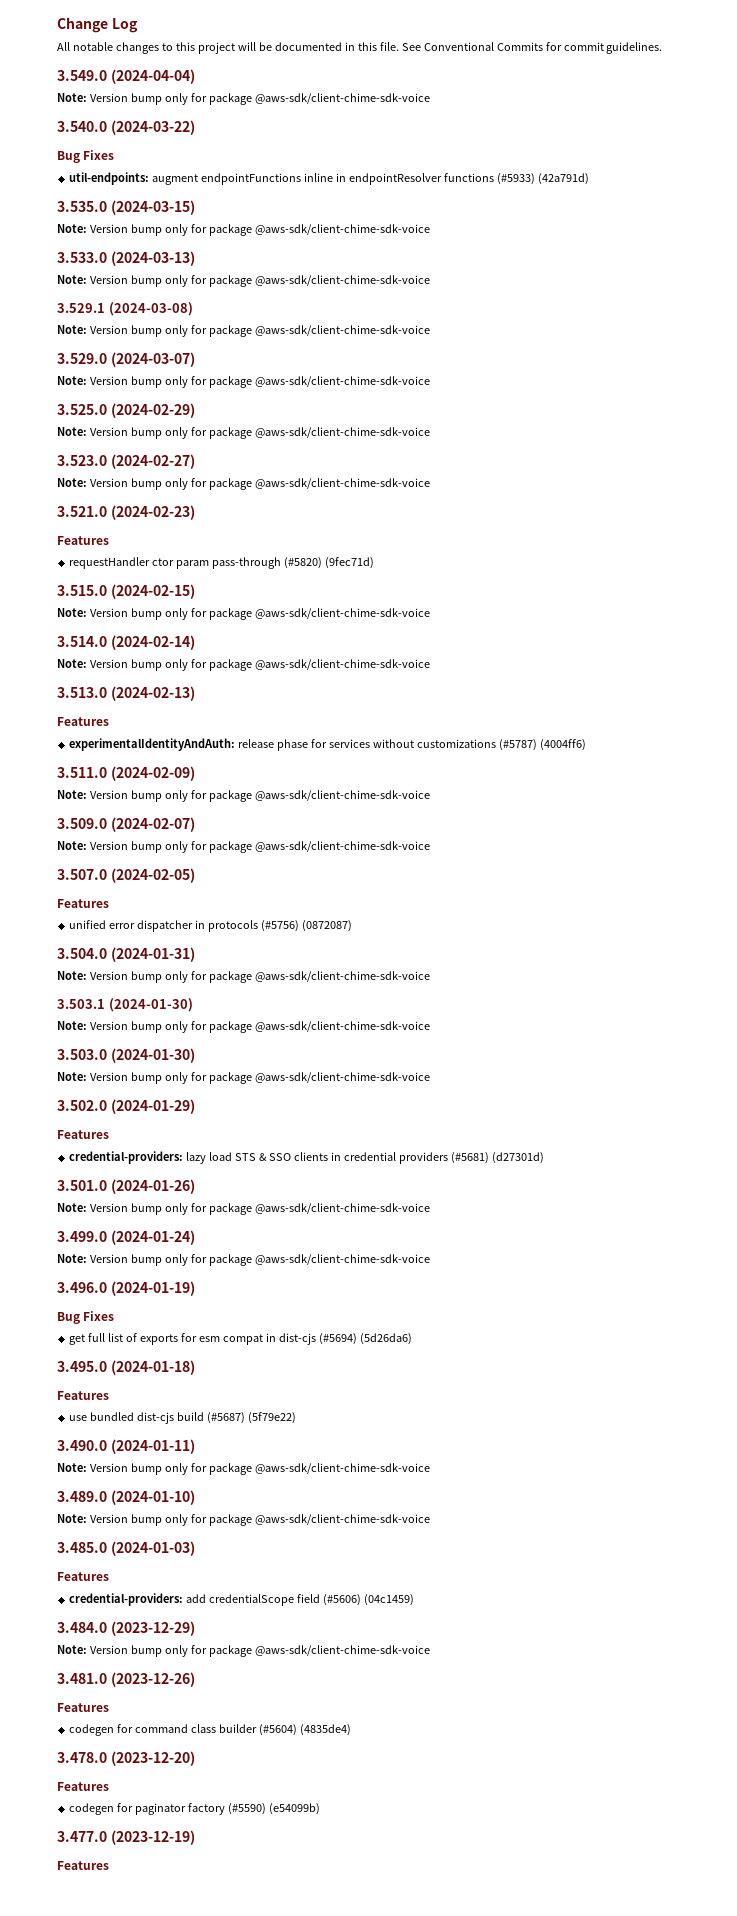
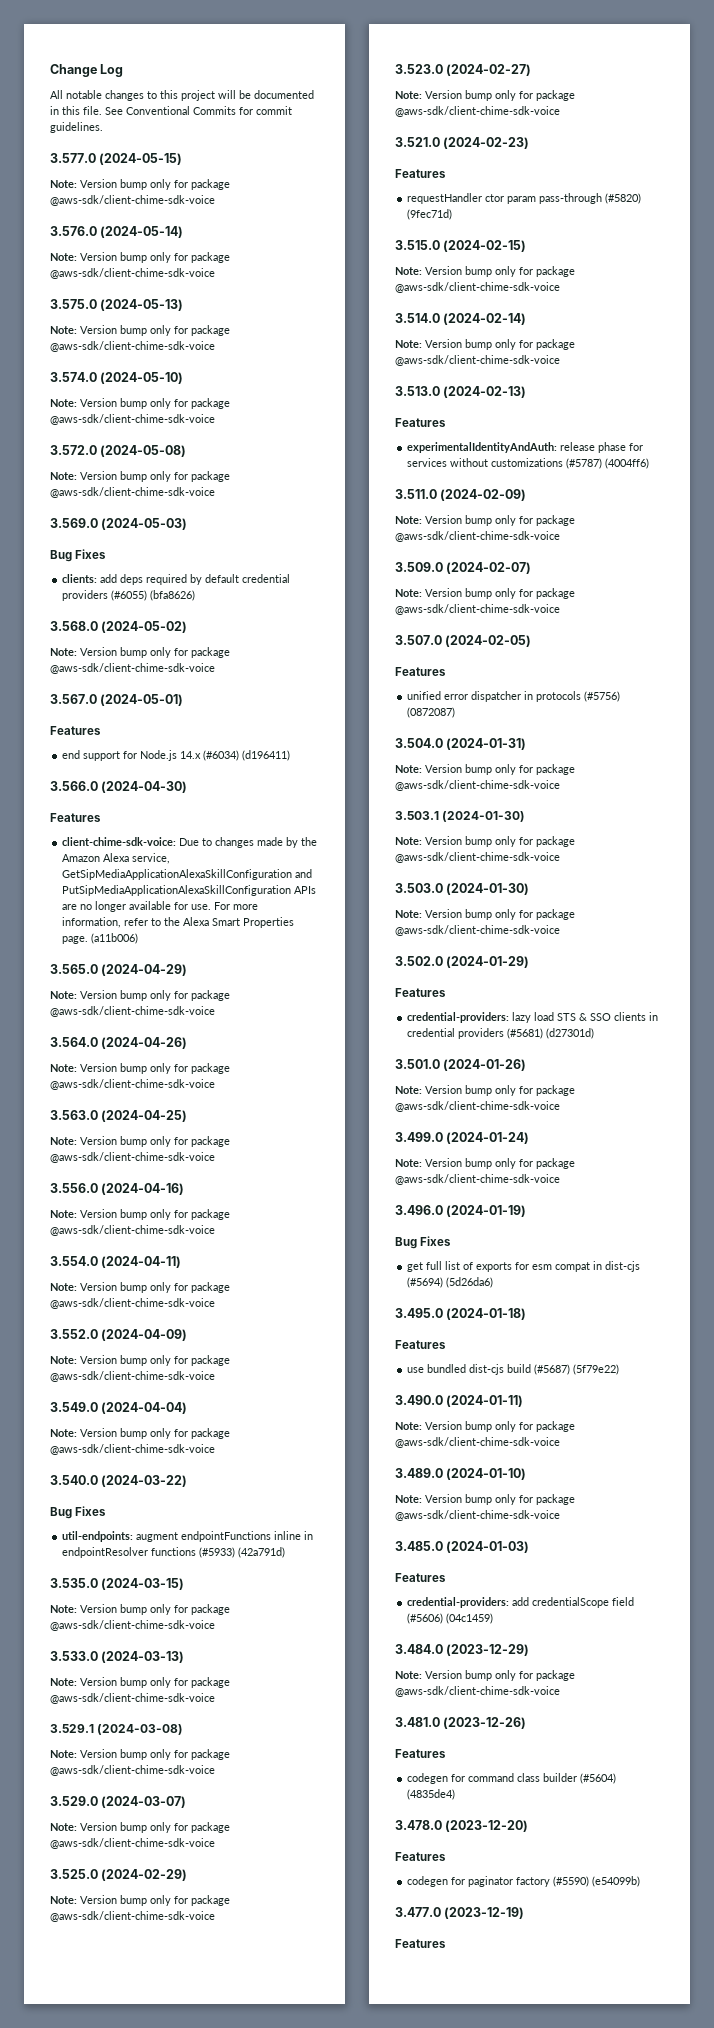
+ 3.577.0 (2024-05-15)
+ Note: Version bump only for package @aws-sdk/client-chime-sdk-voice
+ 3.576.0 (2024-05-14)
+ Note: Version bump only for package @aws-sdk/client-chime-sdk-voice
+ 3.575.0 (2024-05-13)
+ Note: Version bump only for package @aws-sdk/client-chime-sdk-voice
+ 3.574.0 (2024-05-10)
+ Note: Version bump only for package @aws-sdk/client-chime-sdk-voice
+ 3.572.0 (2024-05-08)
+ Note: Version bump only for package @aws-sdk/client-chime-sdk-voice
+ 3.569.0 (2024-05-03)
+ Bug Fixes
+ clients: add deps required by default credential providers (#6055) (bfa8626)
+ 3.568.0 (2024-05-02)
+ Note: Version bump only for package @aws-sdk/client-chime-sdk-voice
+ 3.567.0 (2024-05-01)
+ Features
+ end support for Node.js 14.x (#6034) (d196411)
+ 3.566.0 (2024-04-30)
+ Features
+ client-chime-sdk-voice: Due to changes made by the Amazon Alexa service, GetSipMediaApplicationAlexaSkillConfiguration and PutSipMediaApplicationAlexaSkillConfiguration APIs are no longer available for use. For more information, refer to the Alexa Smart Properties page. (a11b006)
+ 3.565.0 (2024-04-29)
+ Note: Version bump only for package @aws-sdk/client-chime-sdk-voice
+ 3.564.0 (2024-04-26)
+ Note: Version bump only for package @aws-sdk/client-chime-sdk-voice
+ 3.563.0 (2024-04-25)
+ Note: Version bump only for package @aws-sdk/client-chime-sdk-voice
+ 3.556.0 (2024-04-16)
+ Note: Version bump only for package @aws-sdk/client-chime-sdk-voice
+ 3.554.0 (2024-04-11)
+ Note: Version bump only for package @aws-sdk/client-chime-sdk-voice
+ 3.552.0 (2024-04-09)
+ Note: Version bump only for package @aws-sdk/client-chime-sdk-voice

